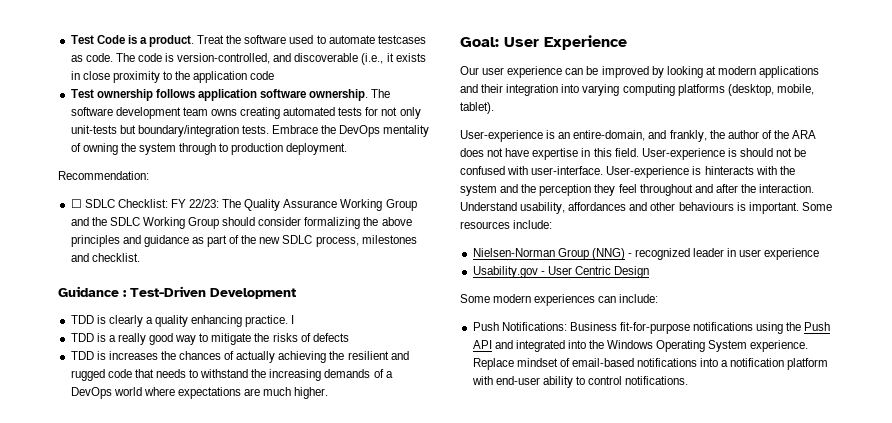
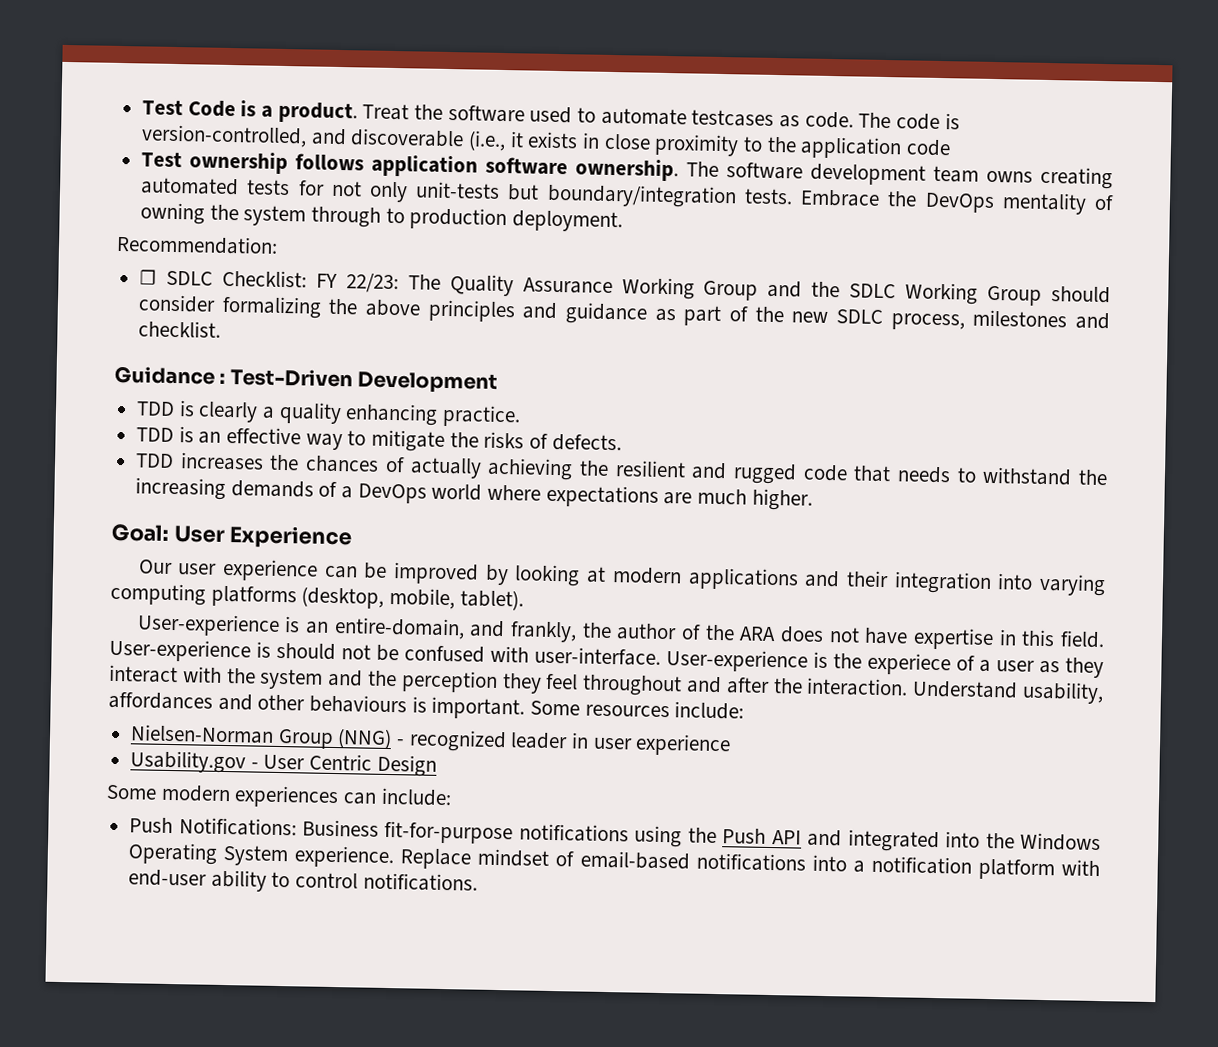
- TDD is clearly a quality enhancing practice. I
- TDD is a really good way to mitigate the risks of defects
- TDD is increases the chances of actually achieving the resilient and rugged code that needs to withstand the increasing demands of a DevOps world where expectations are much higher.
+ TDD is clearly a quality enhancing practice.
+ TDD is an effective way to mitigate the risks of defects.
+ TDD increases the chances of actually achieving the resilient and rugged code that needs to withstand the increasing demands of a DevOps world where expectations are much higher.
- User-experience is hinteracts with the system and the perception they feel throughout and after the interaction.
+ User-experience is the experiece of a user as they interact with the system and the perception they feel throughout and after the interaction.

